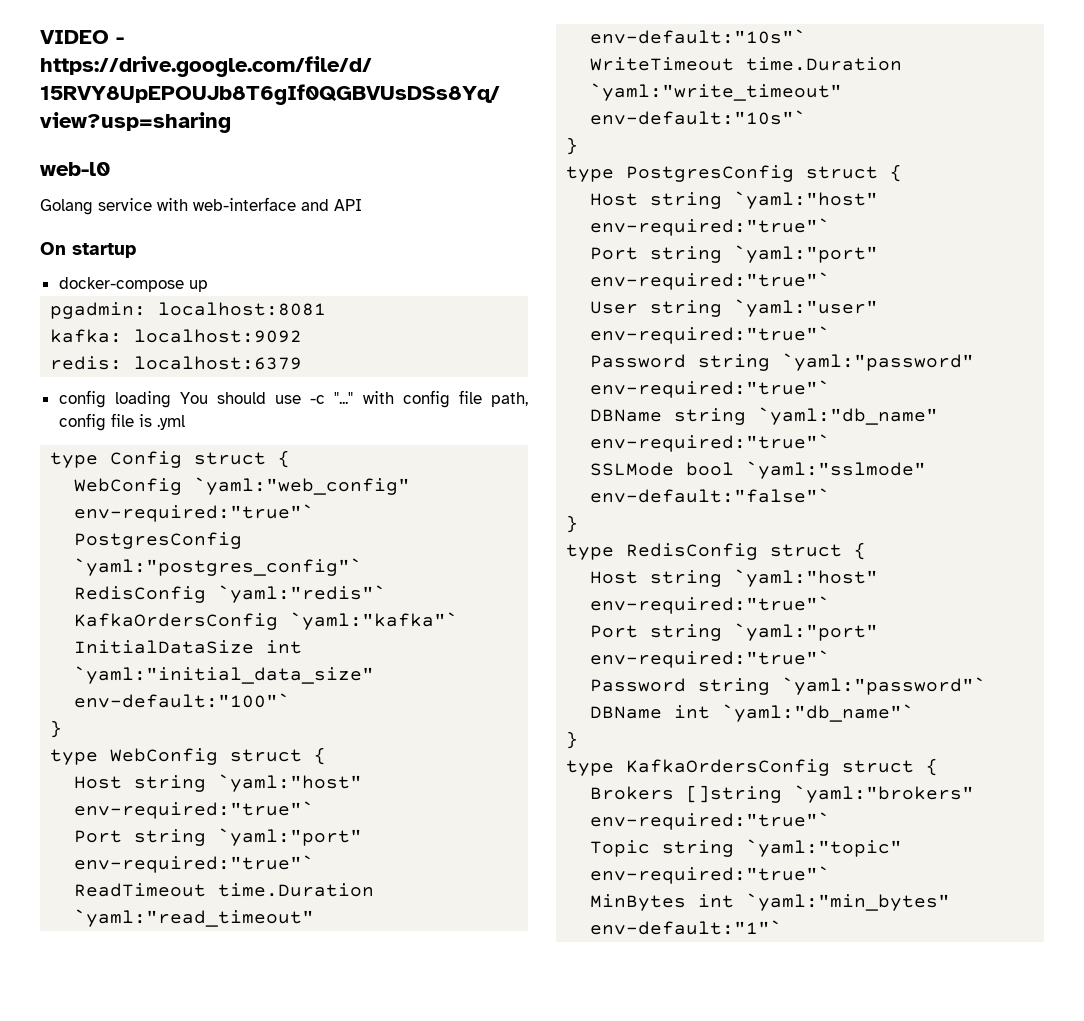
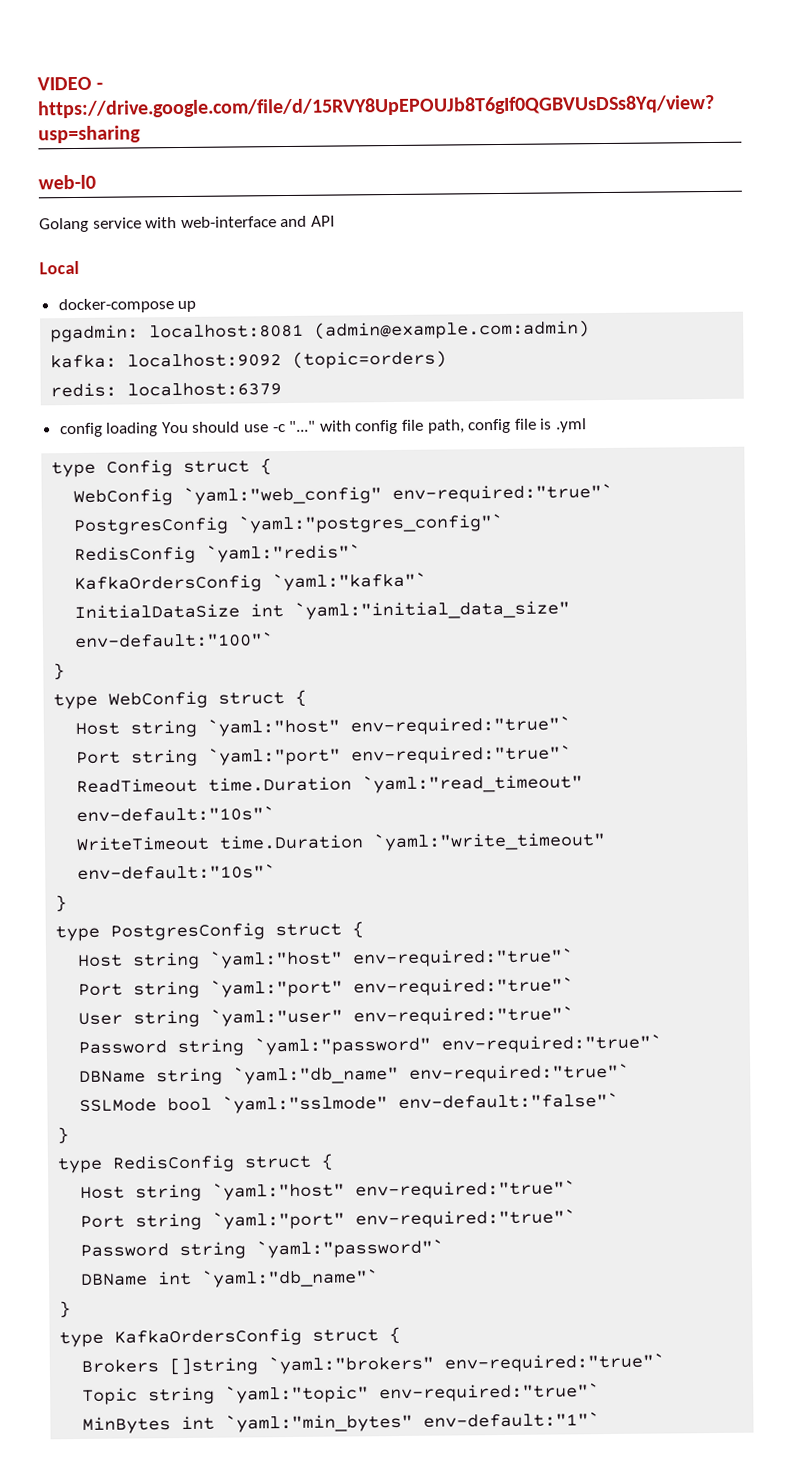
- On startup
+ Local
- pgadmin: localhost:8081
+ pgadmin: localhost:8081 (admin@example.com:admin)
- kafka: localhost:9092
+ kafka: localhost:9092 (topic=orders)

